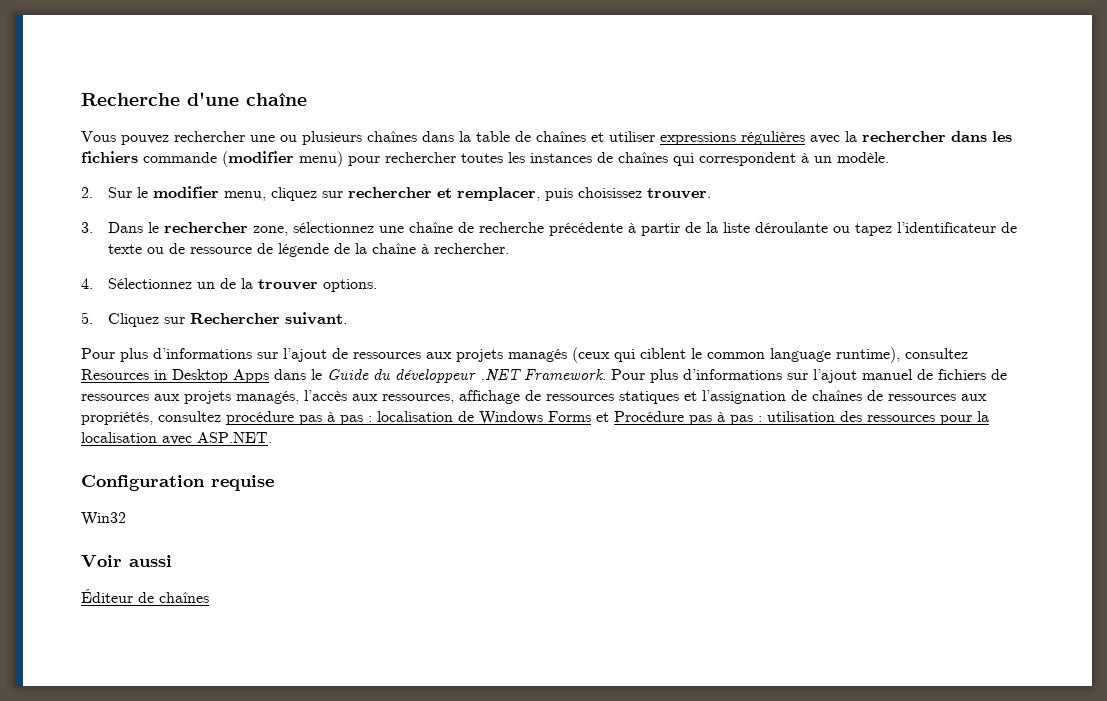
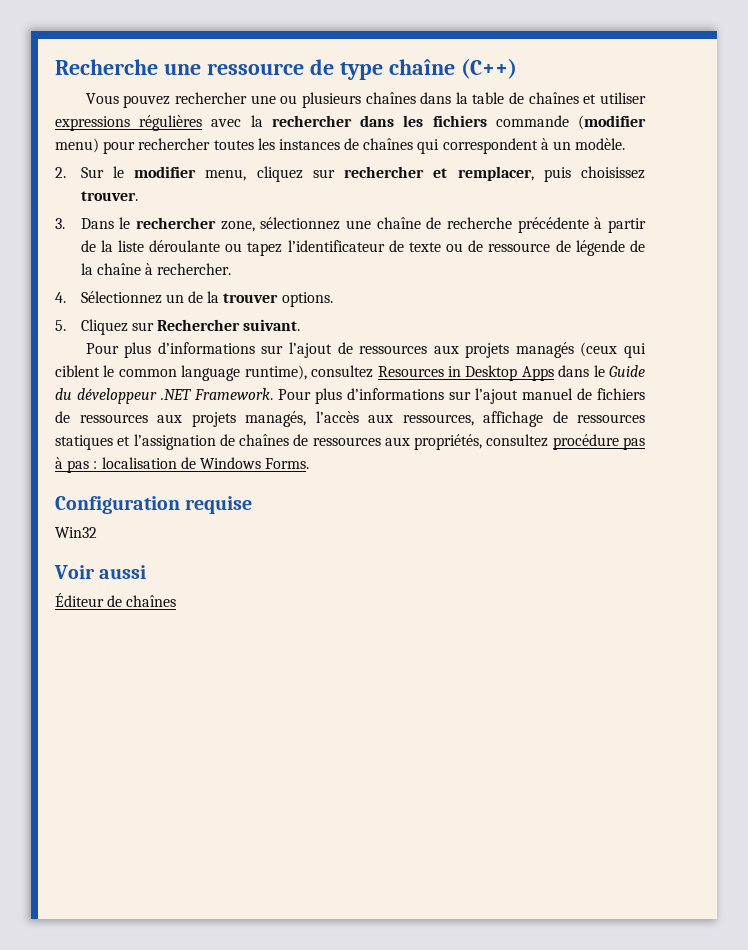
- Recherche d'une chaîne
+ Recherche une ressource de type chaîne (C++)
- Pour plus d’informations sur l’ajout manuel de fichiers de ressources aux projets managés, l’accès aux ressources, affichage de ressources statiques et l’assignation de chaînes de ressources aux propriétés, consultez procédure pas à pas : localisation de Windows Forms et Procédure pas à pas : utilisation des ressources pour la localisation avec ASP.NET.
+ Pour plus d’informations sur l’ajout manuel de fichiers de ressources aux projets managés, l’accès aux ressources, affichage de ressources statiques et l’assignation de chaînes de ressources aux propriétés, consultez procédure pas à pas : localisation de Windows Forms.

